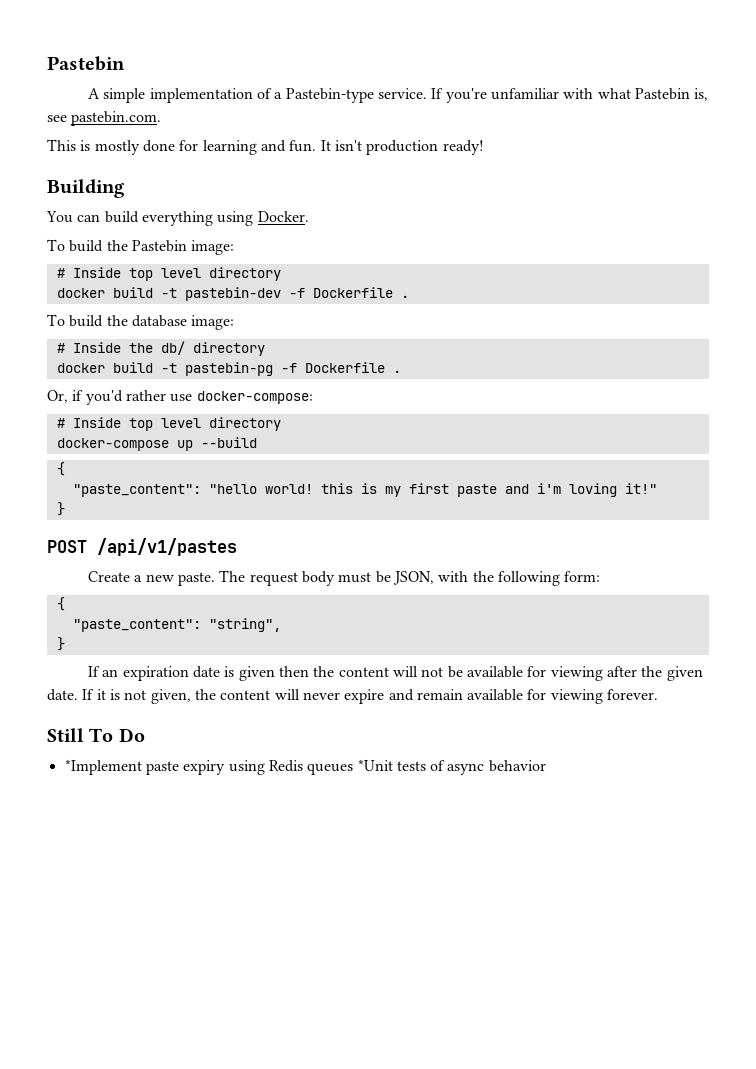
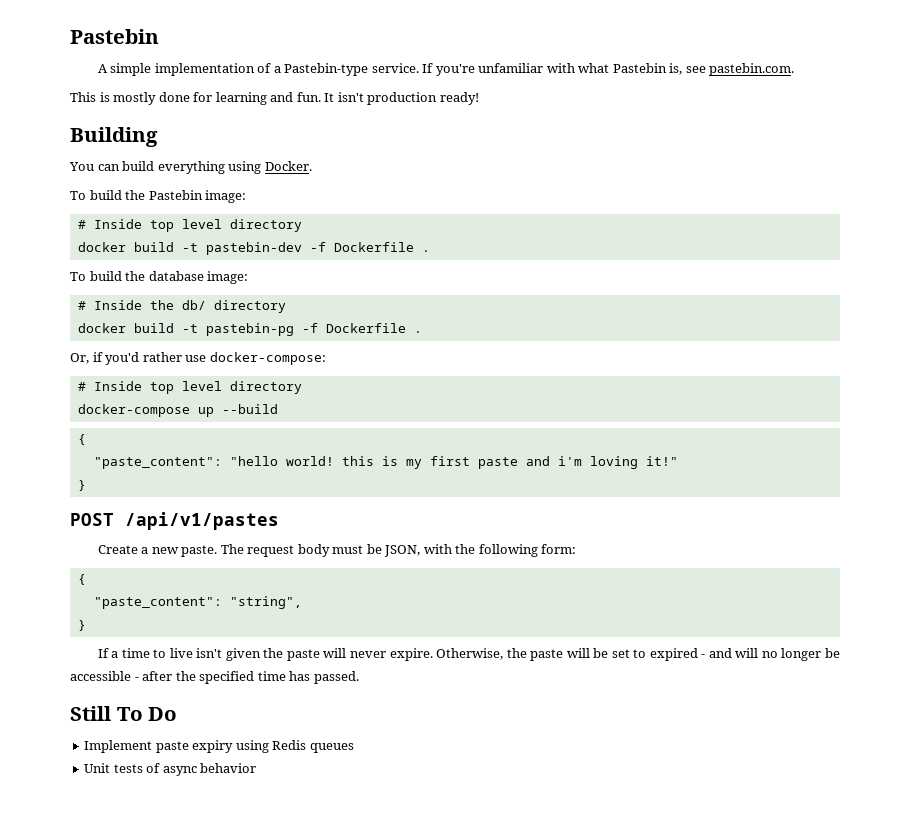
- If an expiration date is given then the content will not be available for viewing after the given date. If it is not given, the content will never expire and remain available for viewing forever.
+ If a time to live isn't given the paste will never expire. Otherwise, the paste will be set to expired - and will no longer be accessible - after the specified time has passed.
- *Implement paste expiry using Redis queues *Unit tests of async behavior
+ Implement paste expiry using Redis queues
+ Unit tests of async behavior

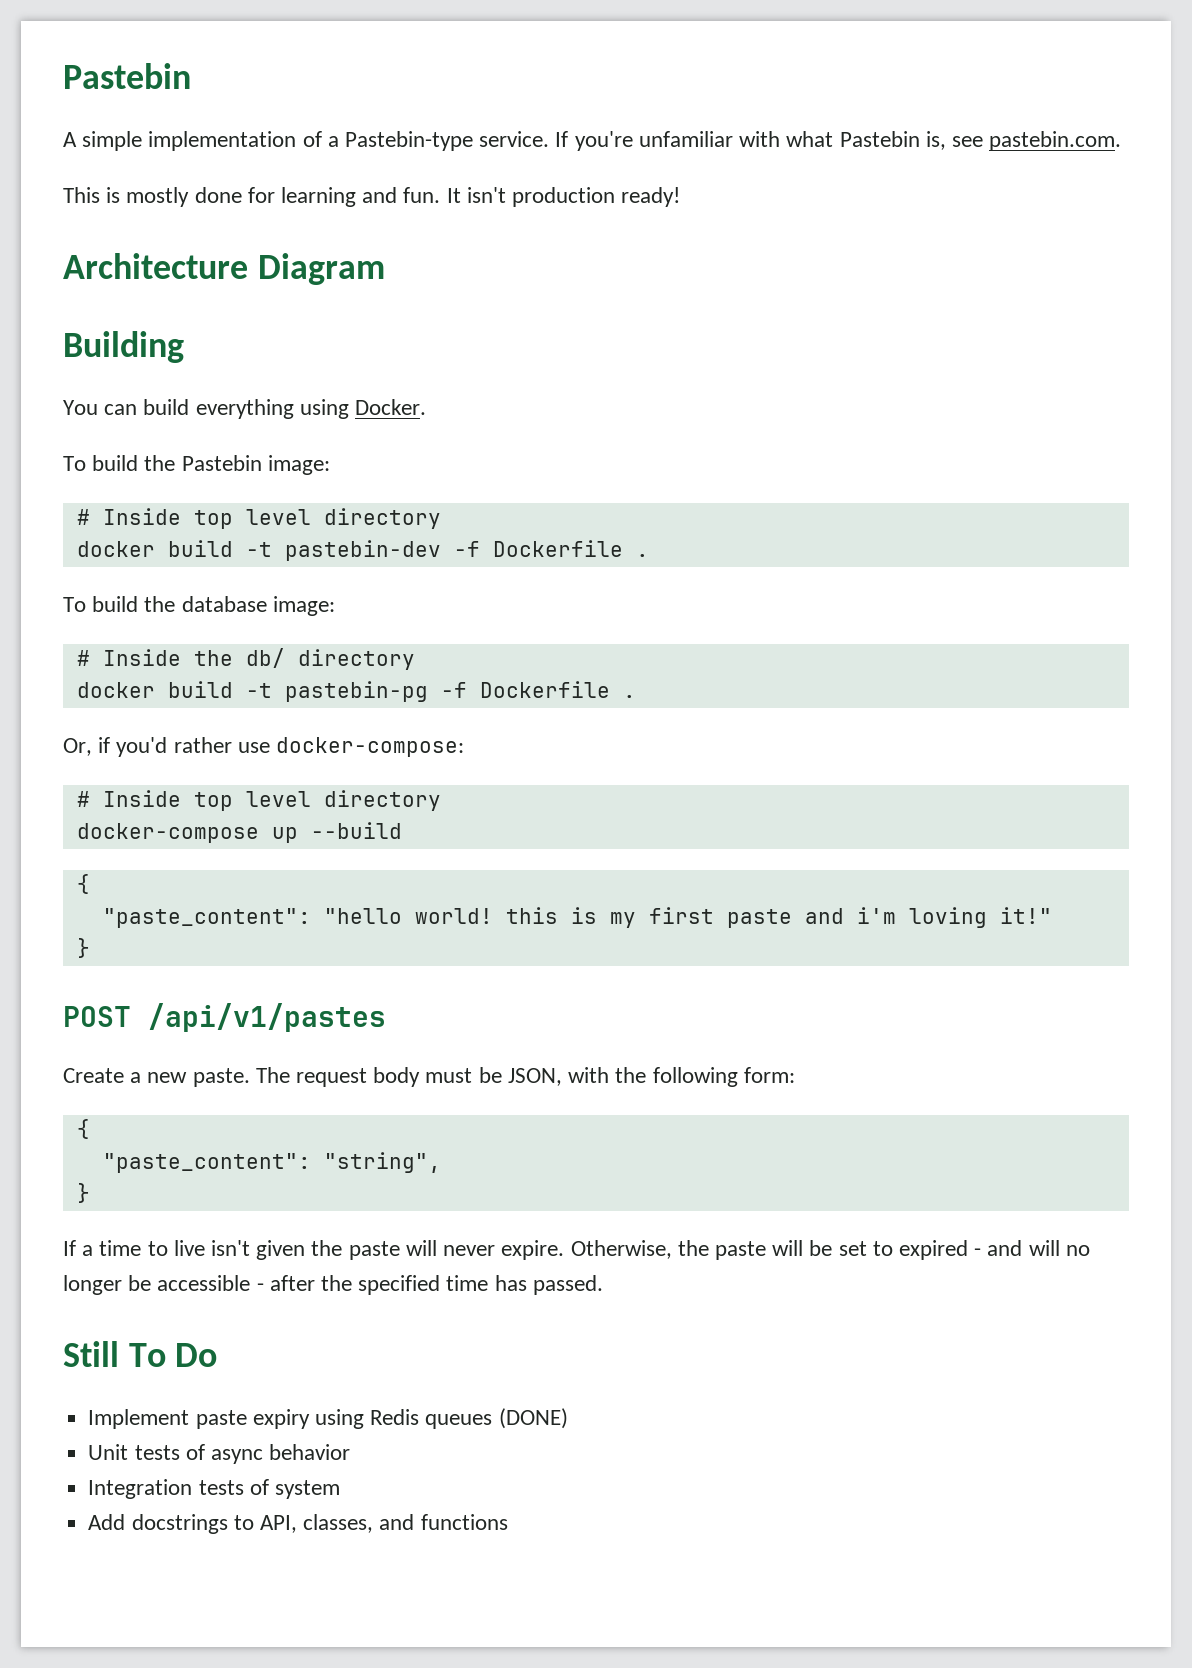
+ Architecture Diagram
- Implement paste expiry using Redis queues
+ Implement paste expiry using Redis queues (DONE)
+ Integration tests of system
+ Add docstrings to API, classes, and functions

